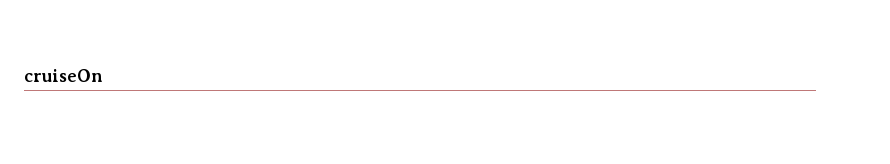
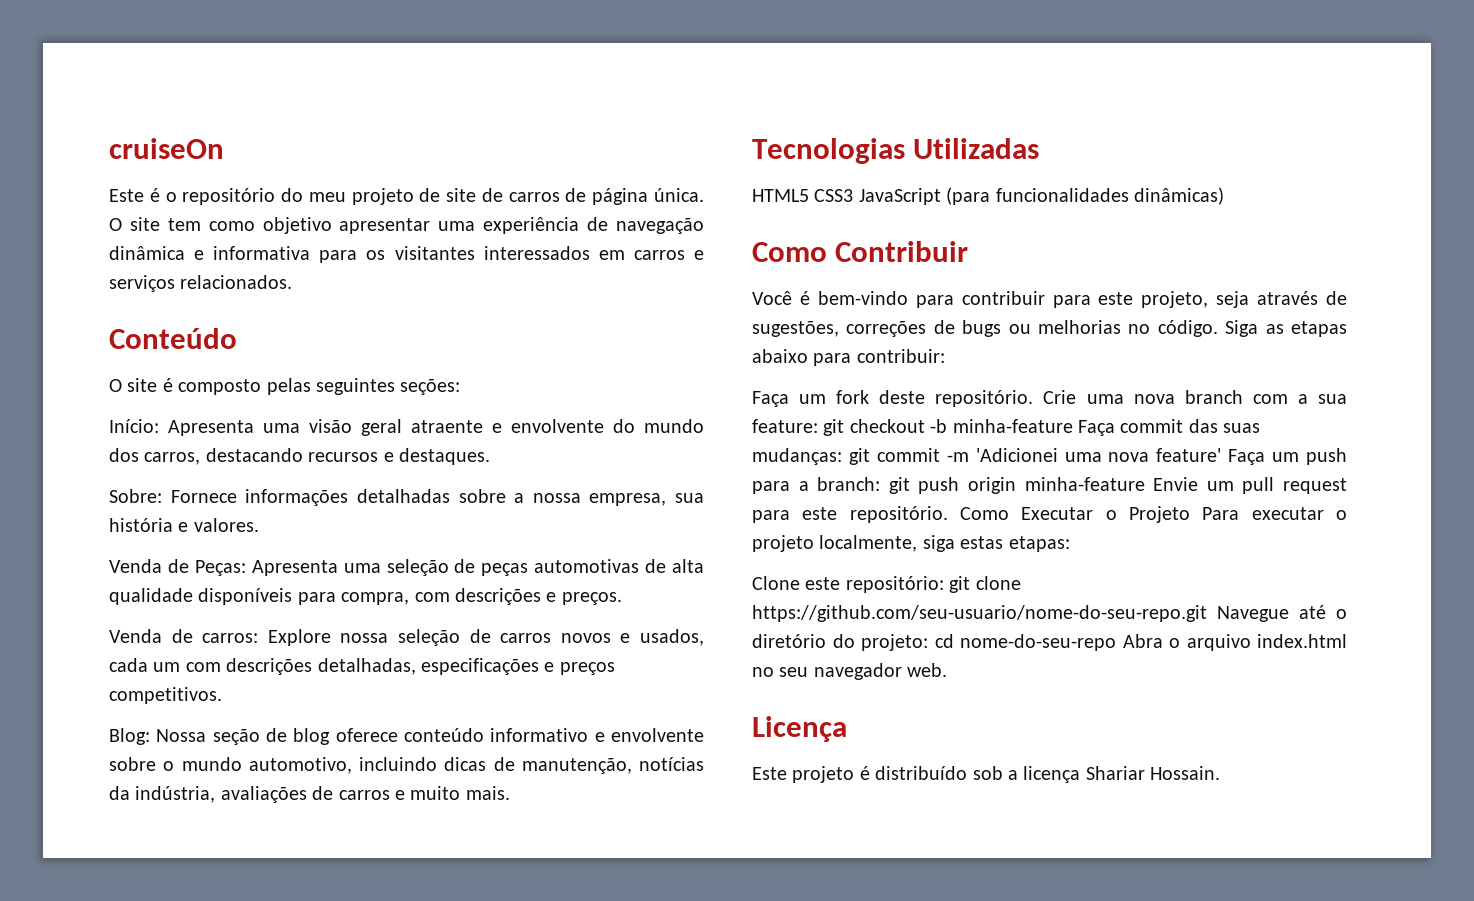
+ Este é o repositório do meu projeto de site de carros de página única. O site tem como objetivo apresentar uma experiência de navegação dinâmica e informativa para os visitantes interessados em carros e serviços relacionados.
+ Conteúdo
+ O site é composto pelas seguintes seções:
+ Início: Apresenta uma visão geral atraente e envolvente do mundo dos carros, destacando recursos e destaques.
+ Sobre: Fornece informações detalhadas sobre a nossa empresa, sua história e valores.
+ Venda de Peças: Apresenta uma seleção de peças automotivas de alta qualidade disponíveis para compra, com descrições e preços.
+ Venda de carros: Explore nossa seleção de carros novos e usados, cada um com descrições detalhadas, especificações e preços competitivos.
+ Blog: Nossa seção de blog oferece conteúdo informativo e envolvente sobre o mundo automotivo, incluindo dicas de manutenção, notícias da indústria, avaliações de carros e muito mais.
+ Tecnologias Utilizadas
+ HTML5 CSS3 JavaScript (para funcionalidades dinâmicas)
+ Como Contribuir
+ Você é bem-vindo para contribuir para este projeto, seja através de sugestões, correções de bugs ou melhorias no código. Siga as etapas abaixo para contribuir:
+ Faça um fork deste repositório. Crie uma nova branch com a sua feature: git checkout -b minha-feature Faça commit das suas mudanças: git commit -m 'Adicionei uma nova feature' Faça um push para a branch: git push origin minha-feature Envie um pull request para este repositório. Como Executar o Projeto Para executar o projeto localmente, siga estas etapas:
+ Clone este repositório: git clone https://github.com/seu-usuario/nome-do-seu-repo.git Navegue até o diretório do projeto: cd nome-do-seu-repo Abra o arquivo index.html no seu navegador web.
+ Licença
+ Este projeto é distribuído sob a licença Shariar Hossain.

